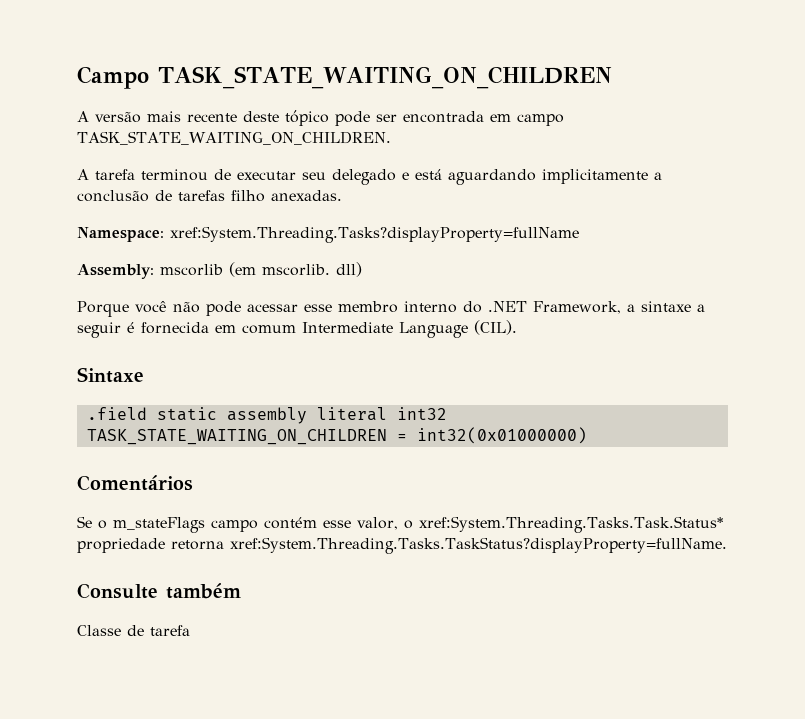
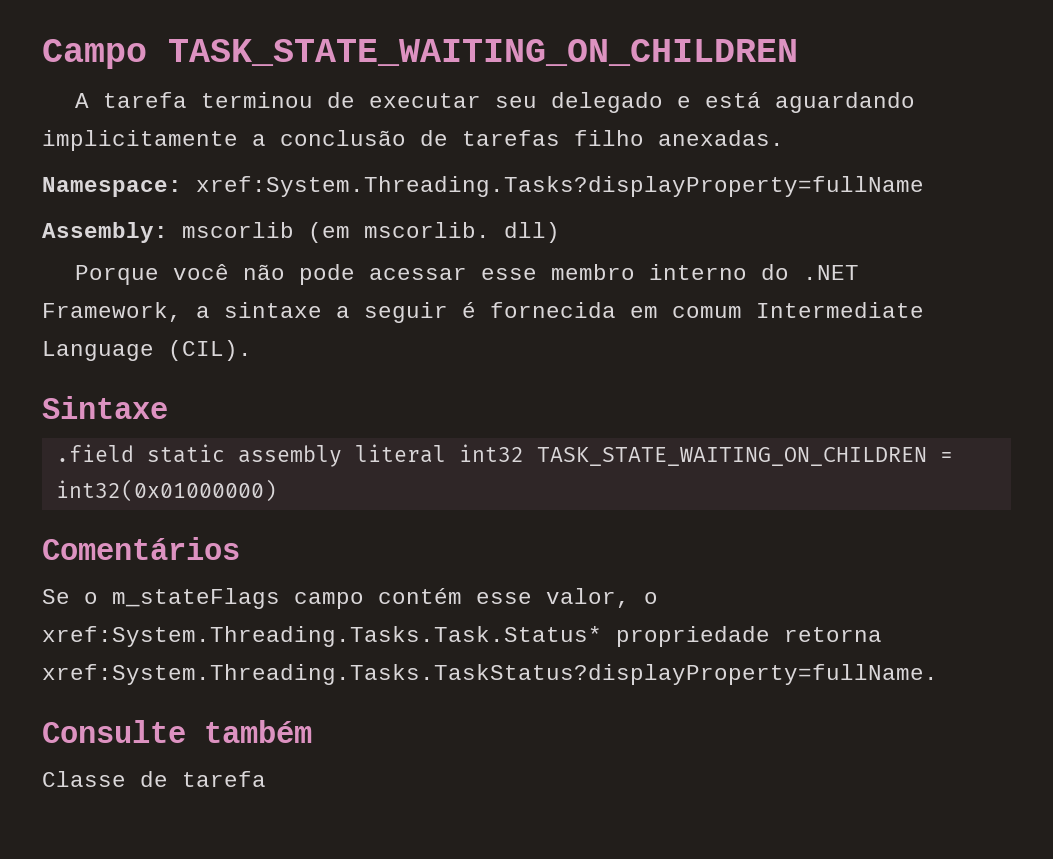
- A versão mais recente deste tópico pode ser encontrada em campo TASK_STATE_WAITING_ON_CHILDREN.

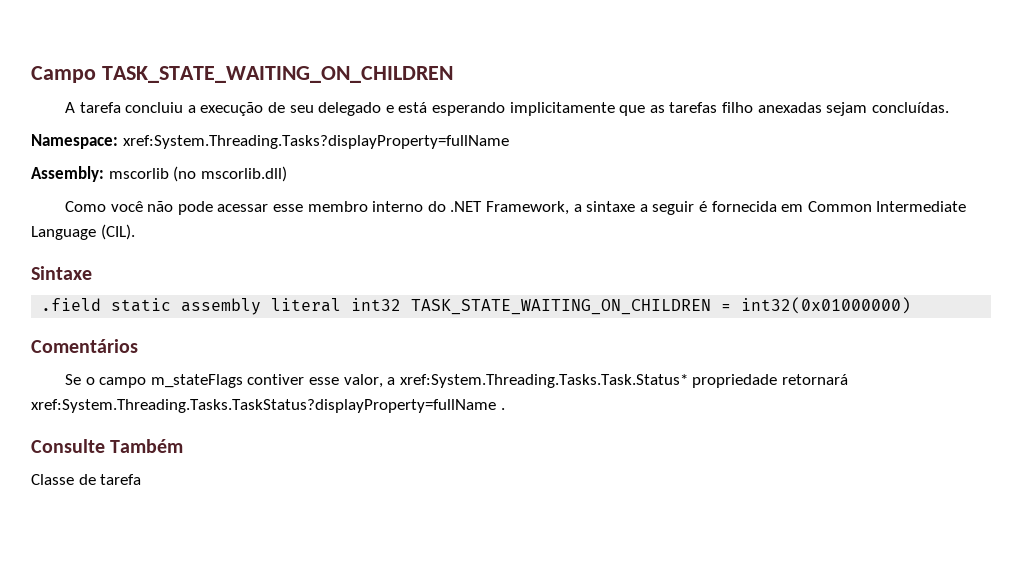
- A tarefa terminou de executar seu delegado e está aguardando implicitamente a conclusão de tarefas filho anexadas.
+ A tarefa concluiu a execução de seu delegado e está esperando implicitamente que as tarefas filho anexadas sejam concluídas.
- Assembly: mscorlib (em mscorlib. dll)
- Porque você não pode acessar esse membro interno do .NET Framework, a sintaxe a seguir é fornecida em comum Intermediate Language (CIL).
+ Assembly: mscorlib (no mscorlib.dll)
+ Como você não pode acessar esse membro interno do .NET Framework, a sintaxe a seguir é fornecida em Common Intermediate Language (CIL).
- Se o m_stateFlags campo contém esse valor, o xref:System.Threading.Tasks.Task.Status* propriedade retorna xref:System.Threading.Tasks.TaskStatus?displayProperty=fullName.
+ Se o campo m_stateFlags contiver esse valor, a xref:System.Threading.Tasks.Task.Status* propriedade retornará xref:System.Threading.Tasks.TaskStatus?displayProperty=fullName .
- Consulte também
+ Consulte Também

